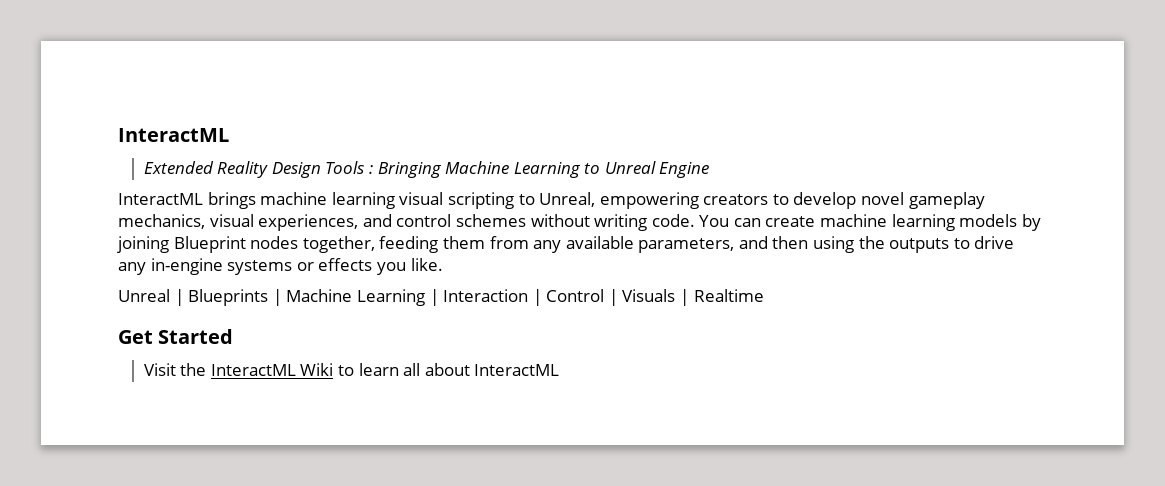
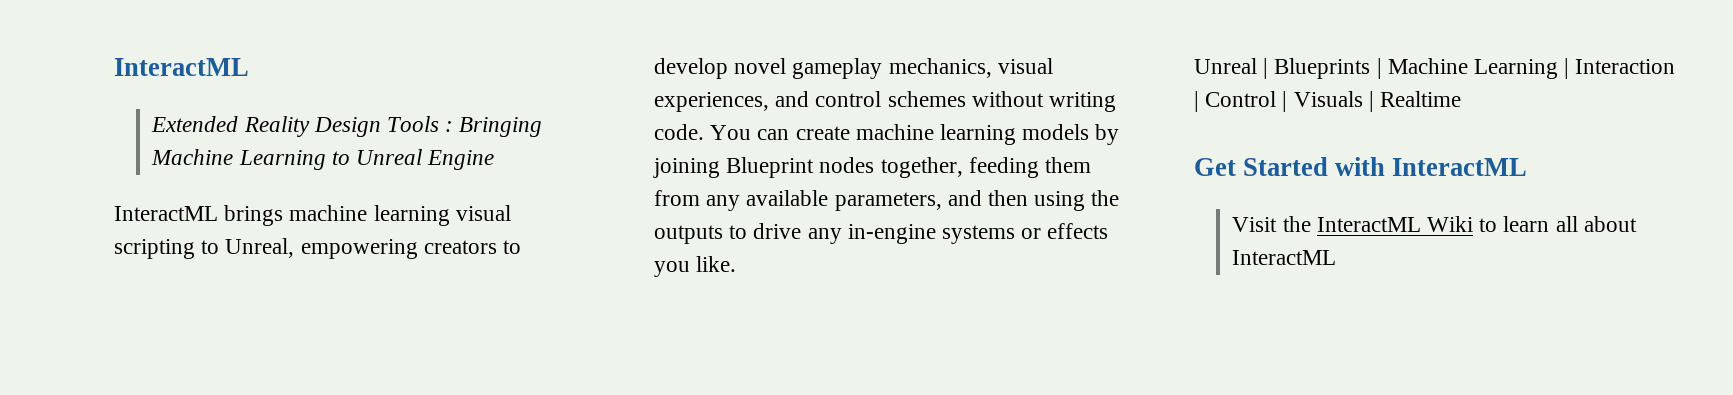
- Get Started
+ Get Started with InteractML

